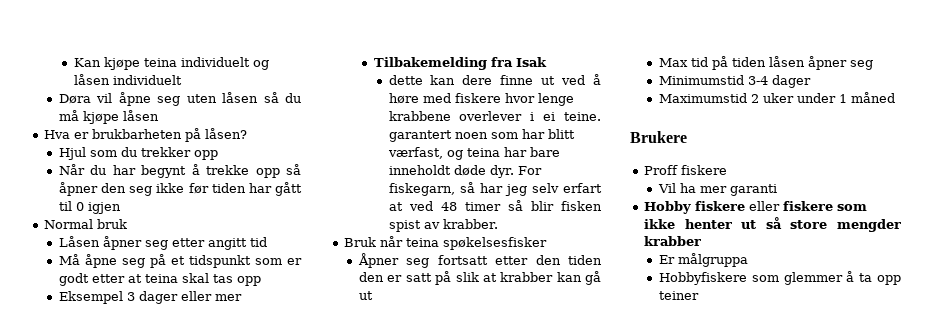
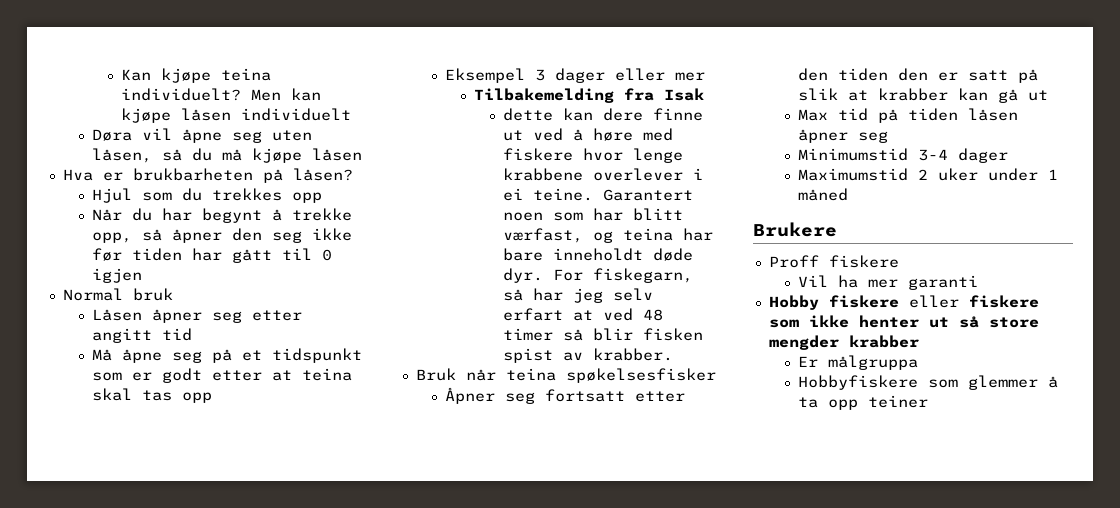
- Kan kjøpe teina individuelt og låsen individuelt
+ Kan kjøpe teina individuelt? Men kan kjøpe låsen individuelt
- Døra vil åpne seg uten låsen så du må kjøpe låsen
+ Døra vil åpne seg uten låsen, så du må kjøpe låsen
- Hjul som du trekker opp
+ Hjul som du trekkes opp
- Når du har begynt å trekke opp så åpner den seg ikke før tiden har gått til 0 igjen
+ Når du har begynt å trekke opp, så åpner den seg ikke før tiden har gått til 0 igjen
- dette kan dere finne ut ved å høre med fiskere hvor lenge krabbene overlever i ei teine. garantert noen som har blitt værfast, og teina har bare inneholdt døde dyr.
+ dette kan dere finne ut ved å høre med fiskere hvor lenge krabbene overlever i ei teine. Garantert noen som har blitt værfast, og teina har bare inneholdt døde dyr.

